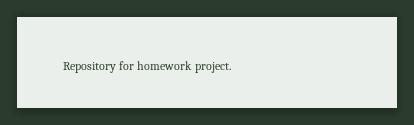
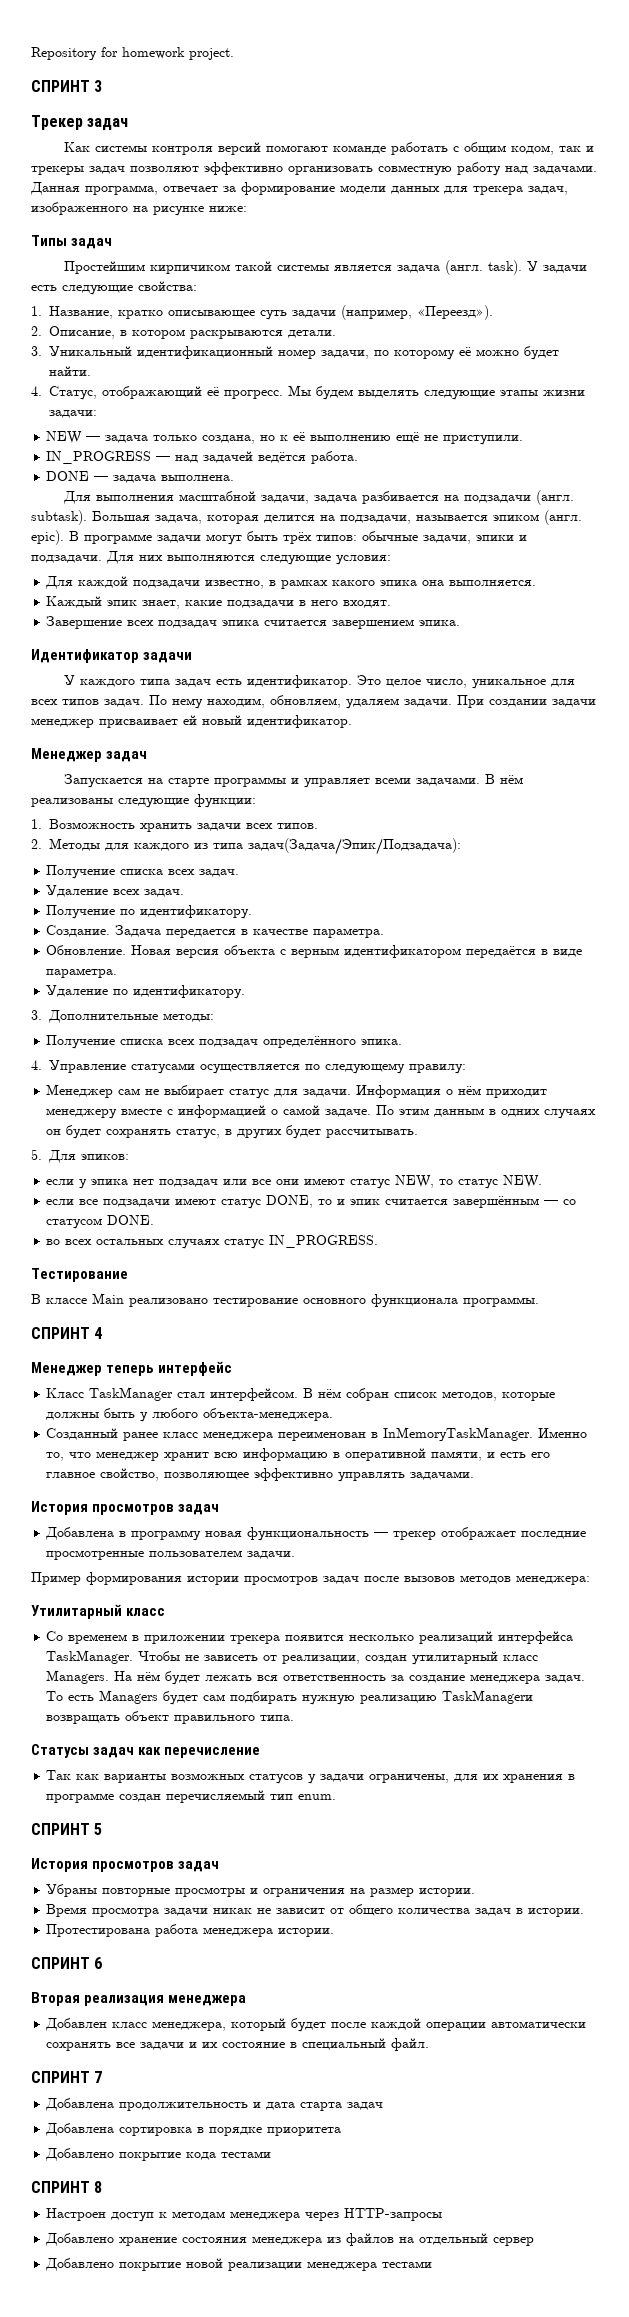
+ СПРИНТ 3
+ Трекер задач
+ Как системы контроля версий помогают команде работать с общим кодом, так и трекеры задач позволяют эффективно организовать совместную работу над задачами. Данная программа, отвечает за формирование модели данных для трекера задач, изображенного на рисунке ниже:
+ Типы задач
+ Простейшим кирпичиком такой системы является задача (англ. task). У задачи есть следующие свойства:
+ 1. Название, кратко описывающее суть задачи (например, «Переезд»).
+ 2. Описание, в котором раскрываются детали.
+ 3. Уникальный идентификационный номер задачи, по которому её можно будет найти.
+ 4. Статус, отображающий её прогресс. Мы будем выделять следующие этапы жизни задачи:
+ NEW — задача только создана, но к её выполнению ещё не приступили.
+ IN_PROGRESS — над задачей ведётся работа.
+ DONE — задача выполнена.
+ Для выполнения масштабной задачи, задача разбивается на подзадачи (англ. subtask). Большая задача, которая делится на подзадачи, называется эпиком (англ. epic). В программе задачи могут быть трёх типов: обычные задачи, эпики и подзадачи. Для них выполняются следующие условия:
+ Для каждой подзадачи известно, в рамках какого эпика она выполняется.
+ Каждый эпик знает, какие подзадачи в него входят.
+ Завершение всех подзадач эпика считается завершением эпика.
+ Идентификатор задачи
+ У каждого типа задач есть идентификатор. Это целое число, уникальное для всех типов задач. По нему находим, обновляем, удаляем задачи. При создании задачи менеджер присваивает ей новый идентификатор.
+ Менеджер задач
+ Запускается на старте программы и управляет всеми задачами. В нём реализованы следующие функции:
+ 1. Возможность хранить задачи всех типов.
+ 2. Методы для каждого из типа задач(Задача/Эпик/Подзадача):
+ Получение списка всех задач.
+ Удаление всех задач.
+ Получение по идентификатору.
+ Создание. Задача передается в качестве параметра.
+ Обновление. Новая версия объекта с верным идентификатором передаётся в виде параметра.
+ Удаление по идентификатору.
+ 3. Дополнительные методы:
+ Получение списка всех подзадач определённого эпика.
+ 4. Управление статусами осуществляется по следующему правилу:
+ Менеджер сам не выбирает статус для задачи. Информация о нём приходит менеджеру вместе с информацией о самой задаче. По этим данным в одних случаях он будет сохранять статус, в других будет рассчитывать.
+ 5. Для эпиков:
+ если у эпика нет подзадач или все они имеют статус NEW, то статус NEW.
+ если все подзадачи имеют статус DONE, то и эпик считается завершённым — со статусом DONE.
+ во всех остальных случаях статус IN_PROGRESS.
+ Тестирование
+ В классе Main реализовано тестирование основного функционала программы.
+ СПРИНТ 4
+ Менеджер теперь интерфейс
+ Класс TaskManager стал интерфейсом. В нём собран список методов, которые должны быть у любого объекта-менеджера.
+ Созданный ранее класс менеджера переименован в InMemoryTaskManager. Именно то, что менеджер хранит всю информацию в оперативной памяти, и есть его главное свойство, позволяющее эффективно управлять задачами.
+ История просмотров задач
+ Добавлена в программу новая функциональность — трекер отображает последние просмотренные пользователем задачи.
+ Пример формирования истории просмотров задач после вызовов методов менеджера:
+ Утилитарный класс
+ Со временем в приложении трекера появится несколько реализаций интерфейса TaskManager. Чтобы не зависеть от реализации, создан утилитарный класс Managers. На нём будет лежать вся ответственность за создание менеджера задач. То есть Managers будет сам подбирать нужную реализацию TaskManagerи возвращать объект правильного типа.
+ Статусы задач как перечисление
+ Так как варианты возможных статусов у задачи ограничены, для их хранения в программе создан перечисляемый тип enum.
+ СПРИНТ 5
+ История просмотров задач
+ Убраны повторные просмотры и ограничения на размер истории.
+ Время просмотра задачи никак не зависит от общего количества задач в истории.
+ Протестирована работа менеджера истории.
+ СПРИНТ 6
+ Вторая реализация менеджера
+ Добавлен класс менеджера, который будет после каждой операции автоматически сохранять все задачи и их состояние в специальный файл.
+ СПРИНТ 7
+ Добавлена продолжительность и дата старта задач
+ Добавлена сортировка в порядке приоритета
+ Добавлено покрытие кода тестами
+ СПРИНТ 8
+ Настроен доступ к методам менеджера через HTTP-запросы
+ Добавлено хранение состояния менеджера из файлов на отдельный сервер
+ Добавлено покрытие новой реализации менеджера тестами

